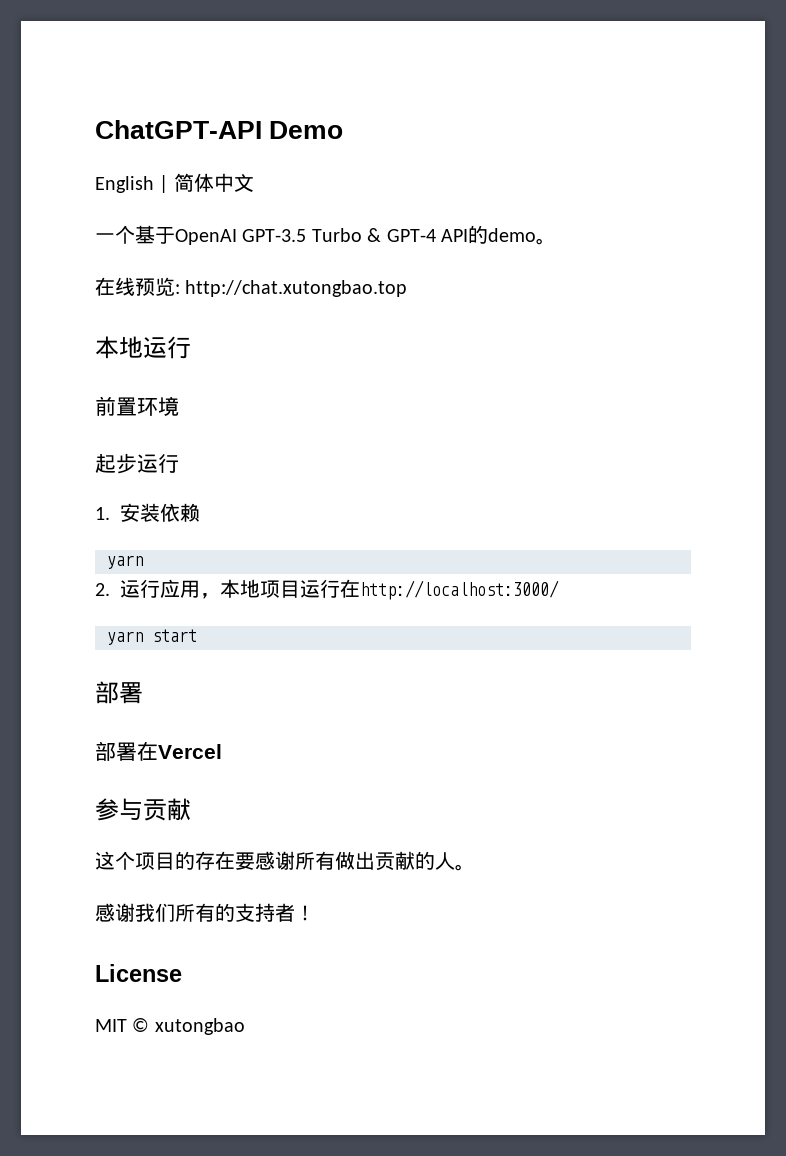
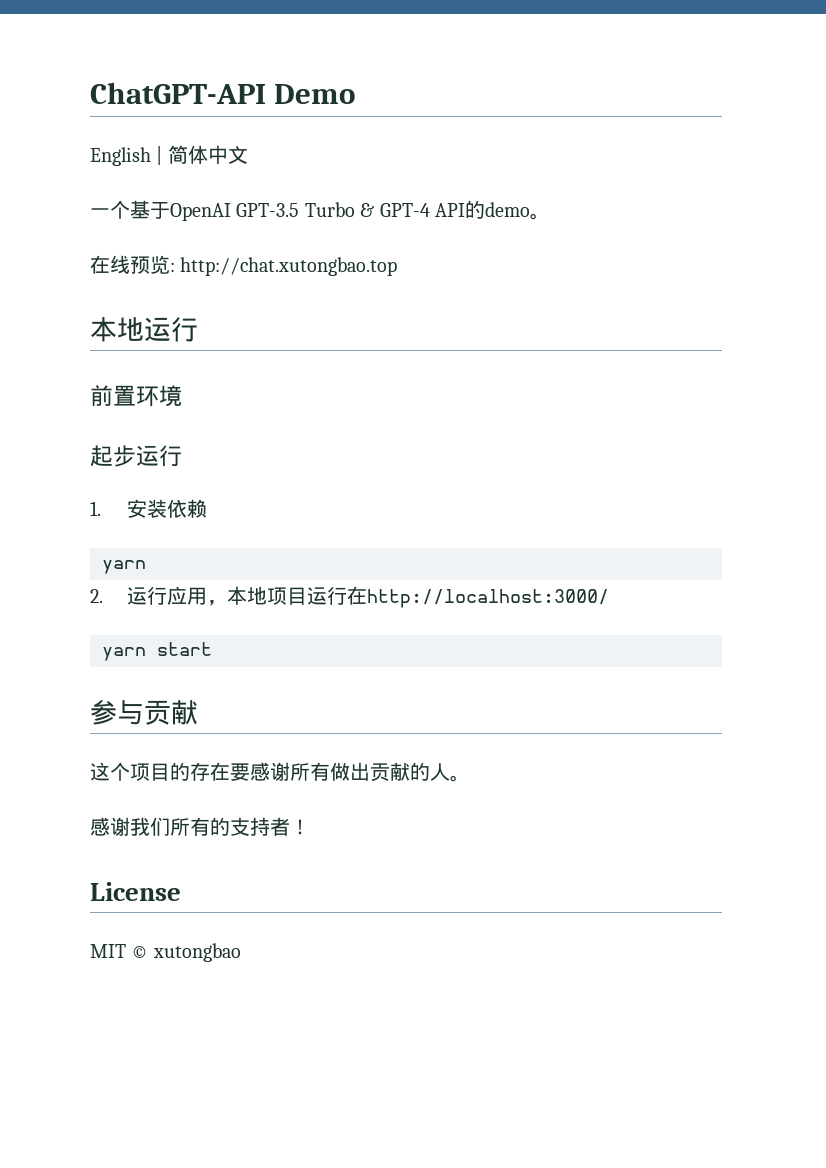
  yarn start
- 部署
- 部署在Vercel

